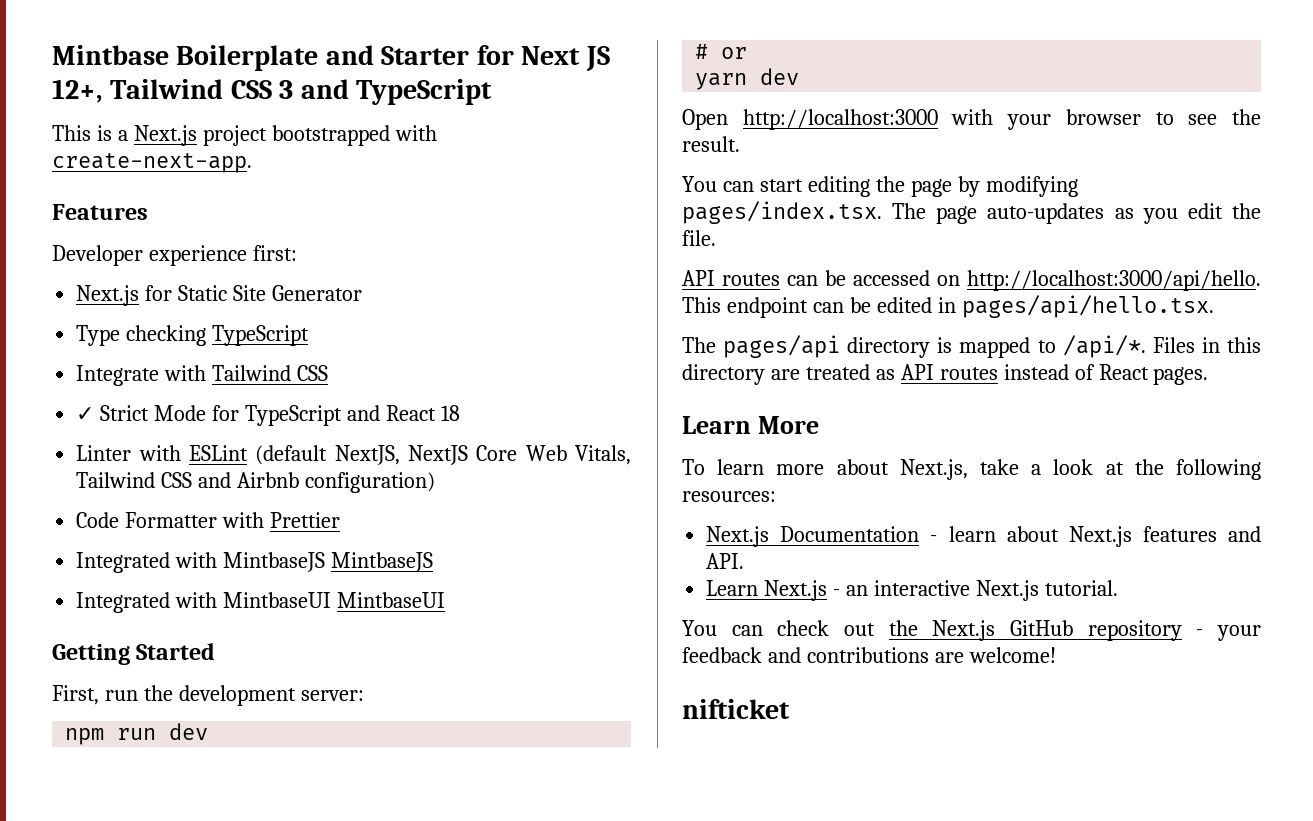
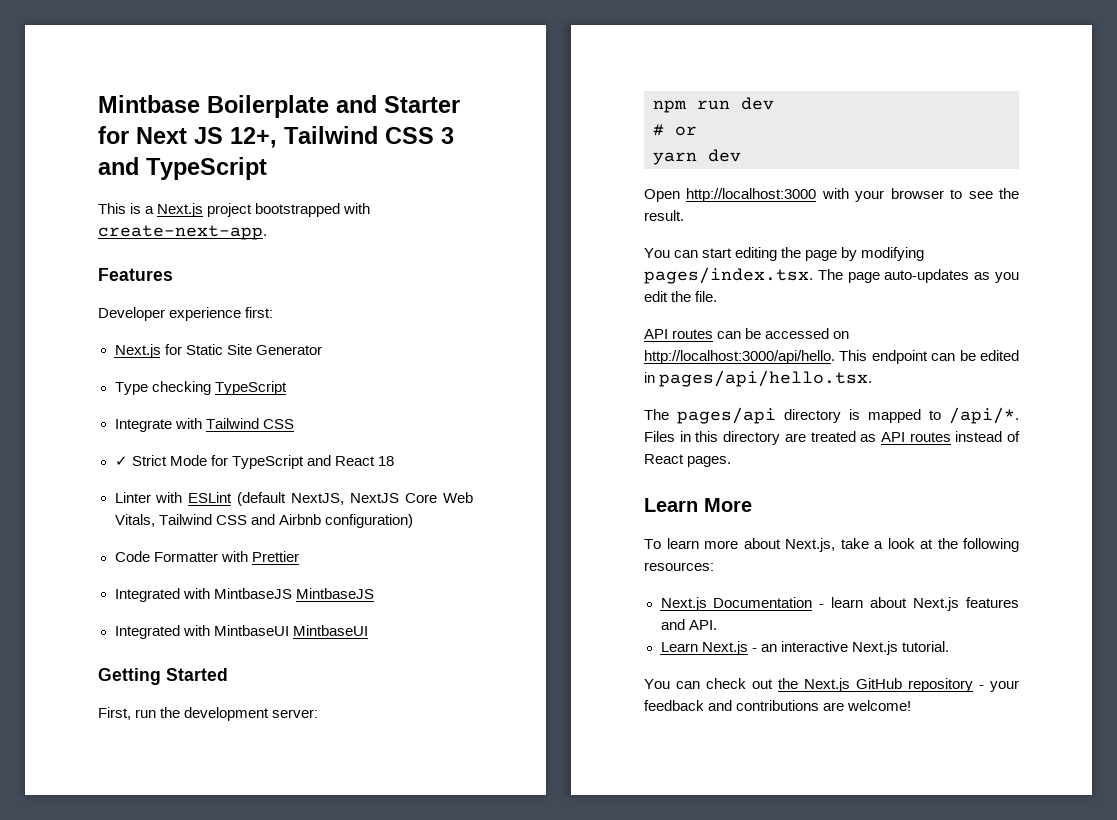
- nifticket

